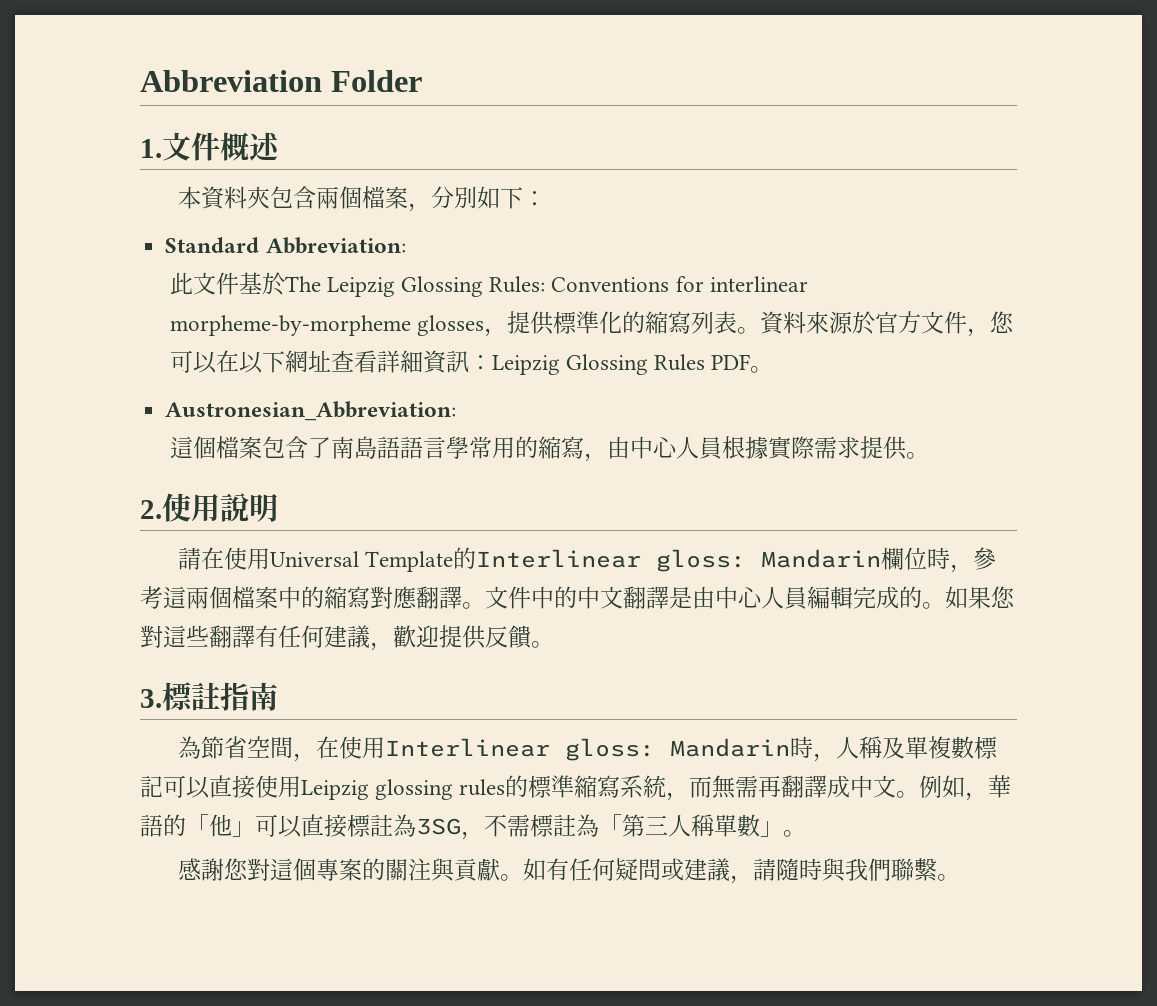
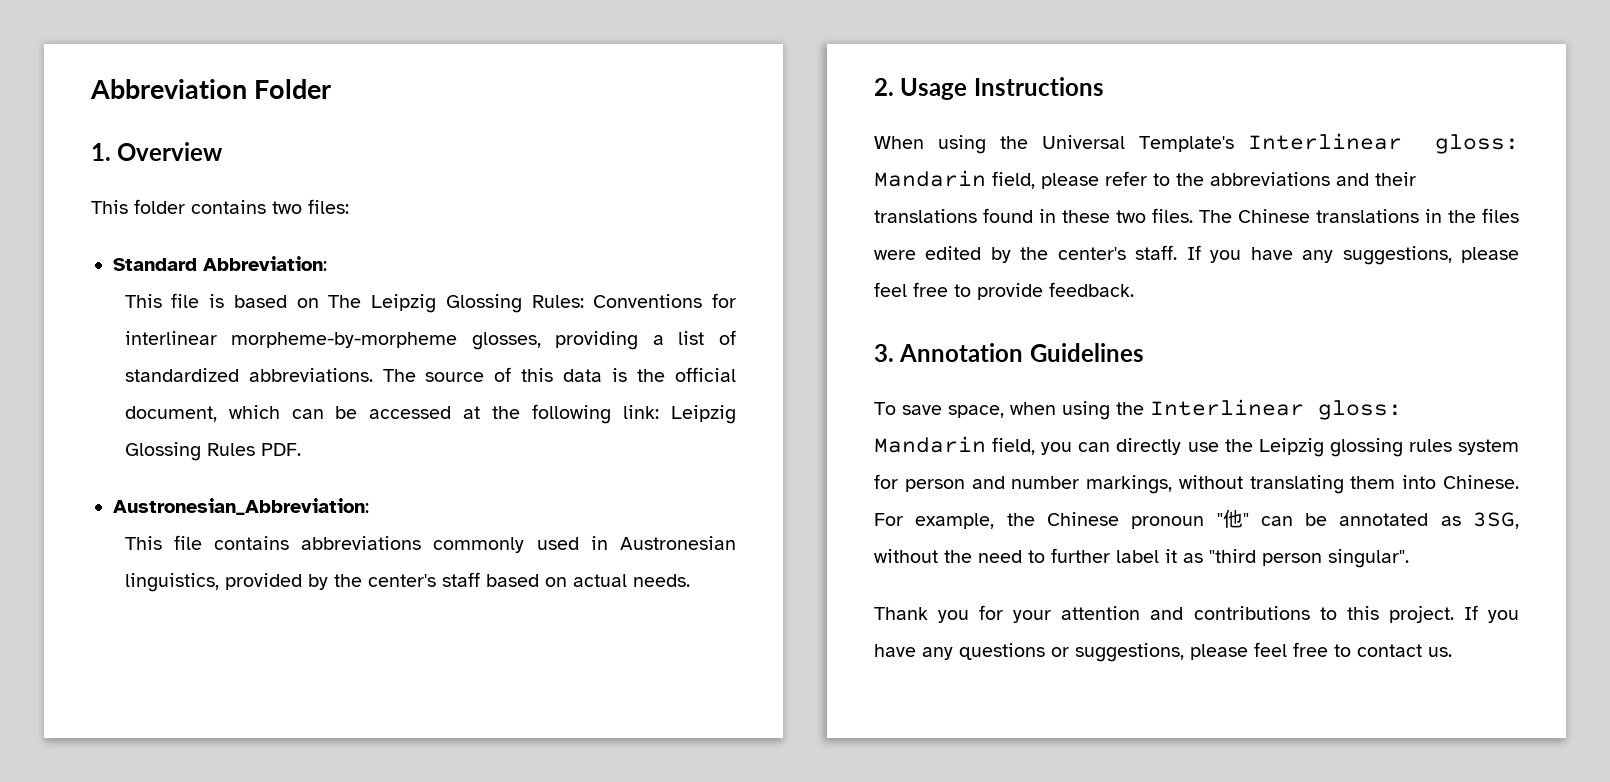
- 1.文件概述
- 本資料夾包含兩個檔案，分別如下：
+ 1. Overview
+ This folder contains two files:
  Standard Abbreviation:
- 此文件基於The Leipzig Glossing Rules: Conventions for interlinear morpheme-by-morpheme glosses，提供標準化的縮寫列表。資料來源於官方文件，您可以在以下網址查看詳細資訊：Leipzig Glossing Rules PDF。
+ This file is based on The Leipzig Glossing Rules: Conventions for interlinear morpheme-by-morpheme glosses, providing a list of standardized abbreviations. The source of this data is the official document, which can be accessed at the following link: Leipzig Glossing Rules PDF.
- 這個檔案包含了南島語語言學常用的縮寫，由中心人員根據實際需求提供。
- 2.使用說明
- 請在使用Universal Template的Interlinear gloss: Mandarin欄位時，參考這兩個檔案中的縮寫對應翻譯。文件中的中文翻譯是由中心人員編輯完成的。如果您對這些翻譯有任何建議，歡迎提供反饋。
- 3.標註指南
- 為節省空間，在使用Interlinear gloss: Mandarin時，人稱及單複數標記可以直接使用Leipzig glossing rules的標準縮寫系統，而無需再翻譯成中文。例如，華語的「他」可以直接標註為3SG，不需標註為「第三人稱單數」。
- 感謝您對這個專案的關注與貢獻。如有任何疑問或建議，請隨時與我們聯繫。
+ This file contains abbreviations commonly used in Austronesian linguistics, provided by the center's staff based on actual needs.
+ 2. Usage Instructions
+ When using the Universal Template's Interlinear gloss: Mandarin field, please refer to the abbreviations and their translations found in these two files. The Chinese translations in the files were edited by the center's staff. If you have any suggestions, please feel free to provide feedback.
+ 3. Annotation Guidelines
+ To save space, when using the Interlinear gloss: Mandarin field, you can directly use the Leipzig glossing rules system for person and number markings, without translating them into Chinese. For example, the Chinese pronoun "他" can be annotated as 3SG, without the need to further label it as "third person singular".
+ Thank you for your attention and contributions to this project. If you have any questions or suggestions, please feel free to contact us.

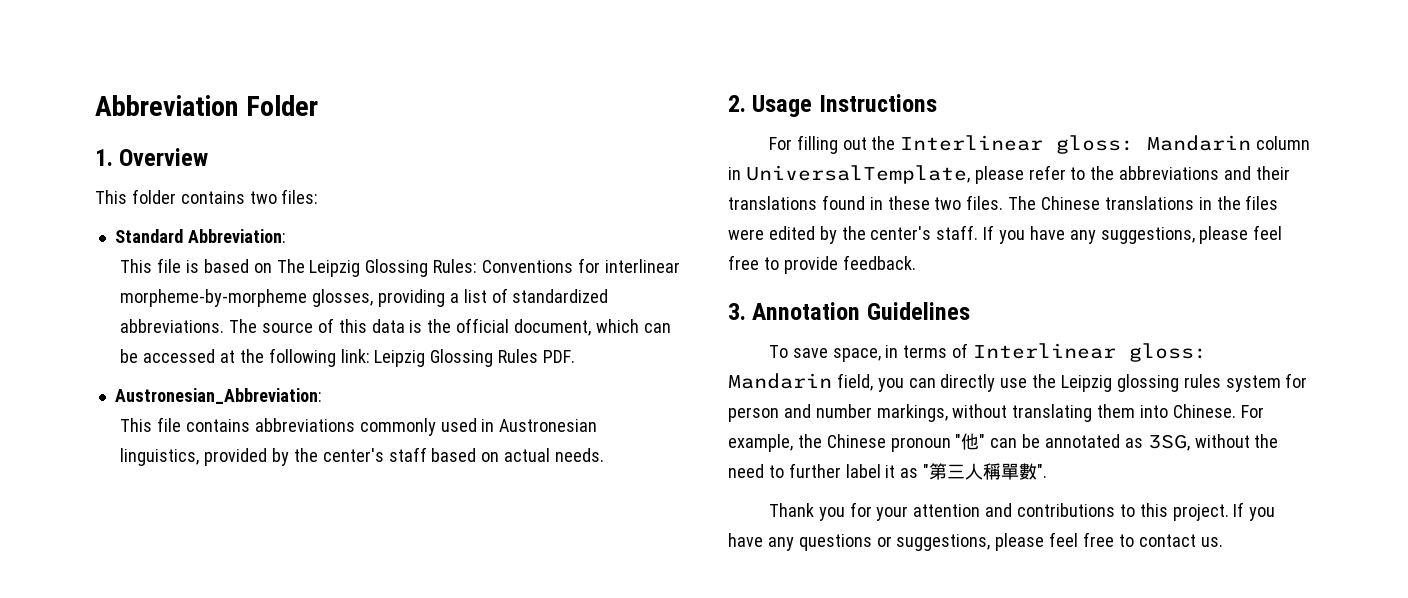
- When using the Universal Template's Interlinear gloss: Mandarin field, please refer to the abbreviations and their translations found in these two files.
+ For filling out the Interlinear gloss: Mandarin column in UniversalTemplate, please refer to the abbreviations and their translations found in these two files.
- To save space, when using the Interlinear gloss: Mandarin field, you can directly use the Leipzig glossing rules system for person and number markings, without translating them into Chinese.
+ To save space, in terms of Interlinear gloss: Mandarin field, you can directly use the Leipzig glossing rules system for person and number markings, without translating them into Chinese.
- For example, the Chinese pronoun "他" can be annotated as 3SG, without the need to further label it as "third person singular".
+ For example, the Chinese pronoun "他" can be annotated as 3SG, without the need to further label it as "第三人稱單數".

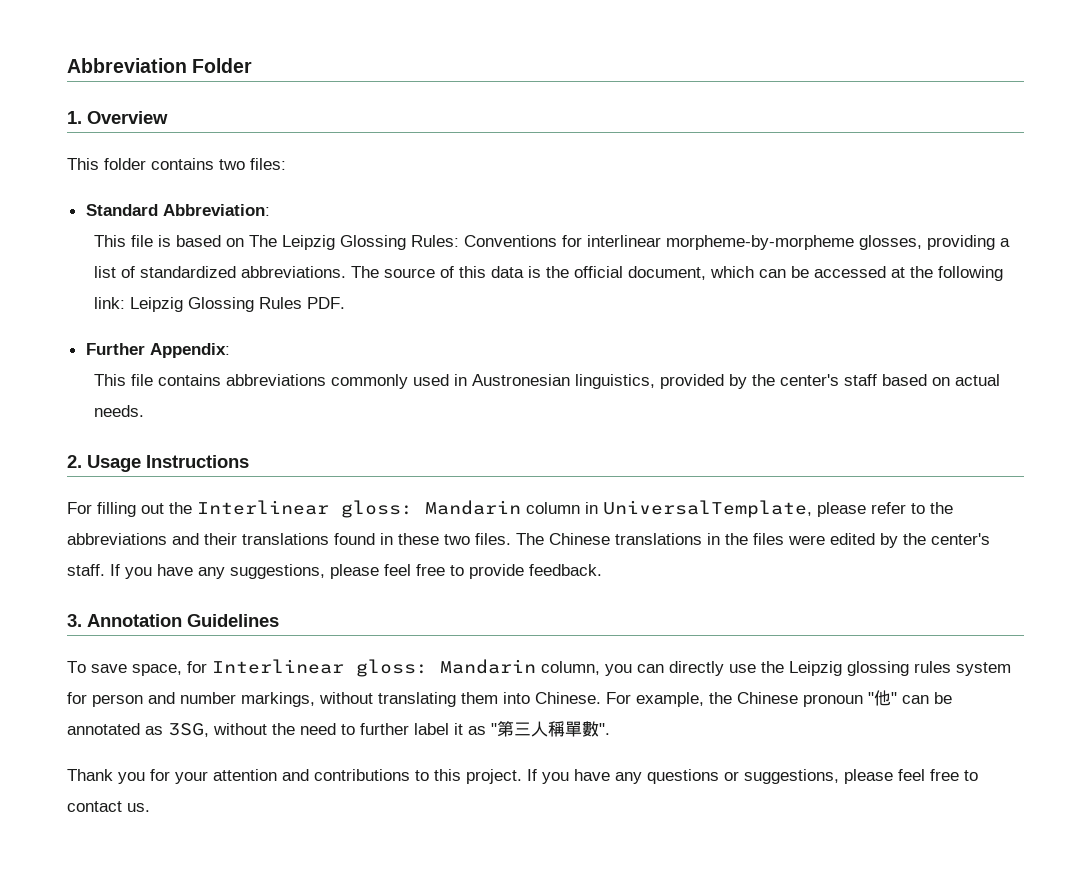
- Austronesian_Abbreviation:
+ Further Appendix:
- To save space, in terms of Interlinear gloss: Mandarin field, you can directly use the Leipzig glossing rules system for person and number markings, without translating them into Chinese.
+ To save space, for Interlinear gloss: Mandarin column, you can directly use the Leipzig glossing rules system for person and number markings, without translating them into Chinese.

